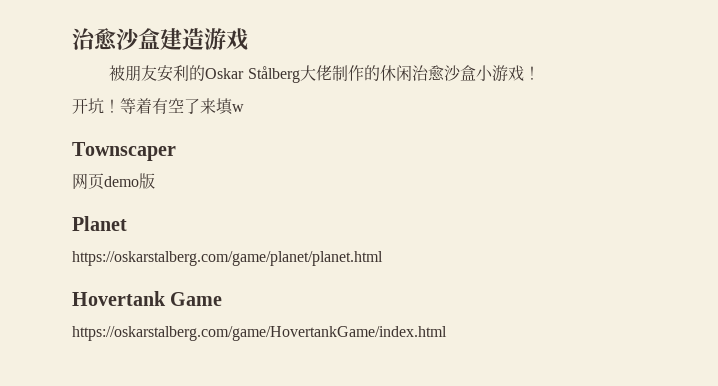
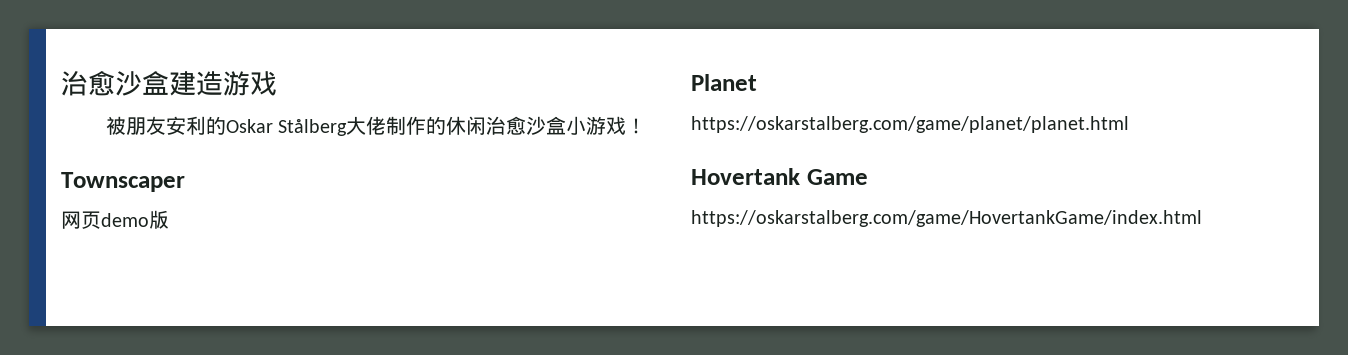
- 开坑！等着有空了来填w

